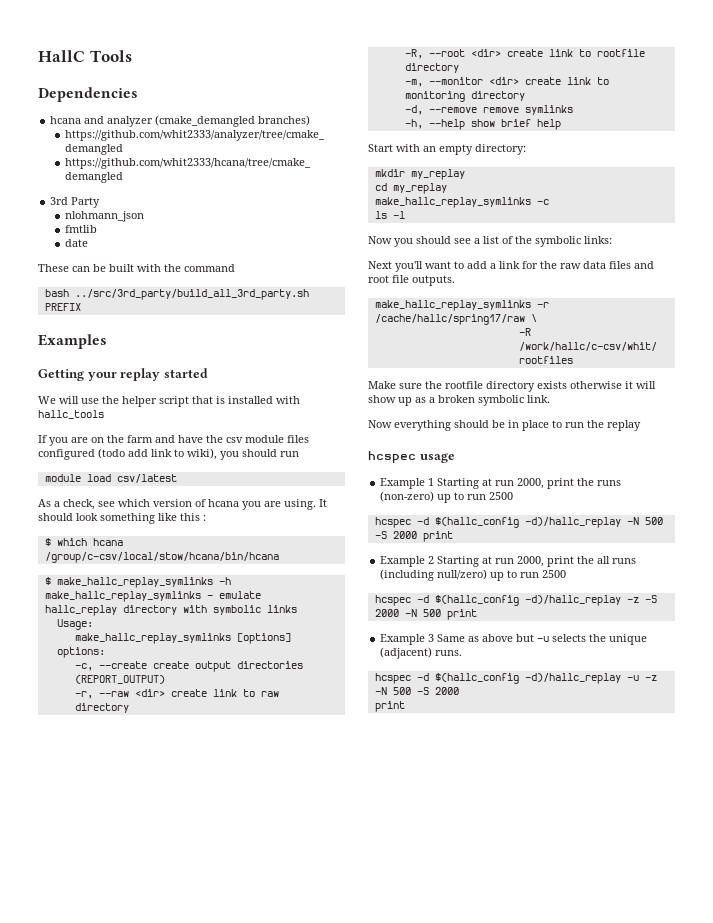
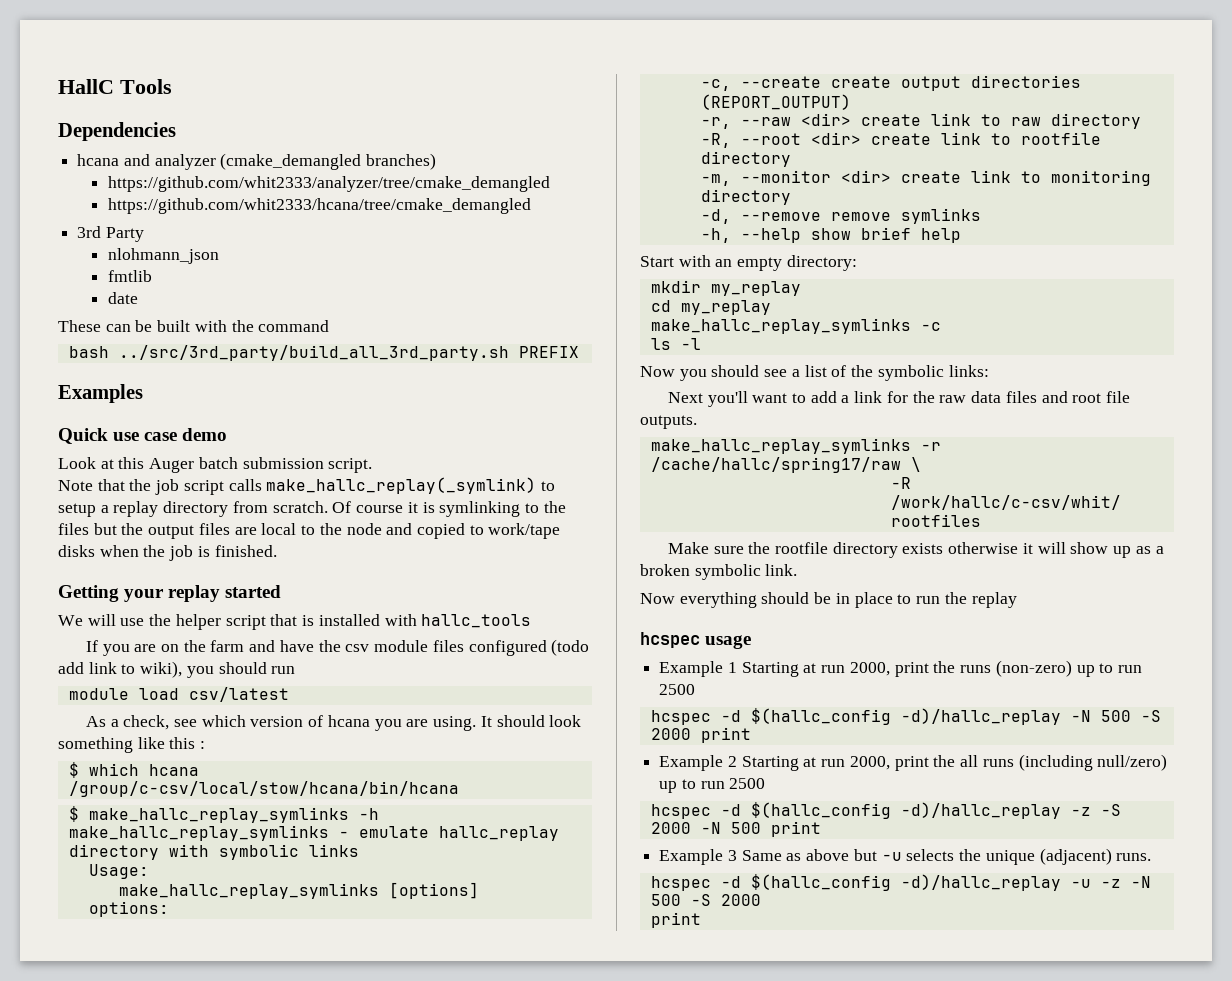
+ Quick use case demo
+ Look at this Auger batch submission script.
+ Note that the job script calls make_hallc_replay(_symlink) to setup a replay directory from scratch. Of course it is symlinking to the files but the output files are local to the node and copied to work/tape disks when the job is finished.

